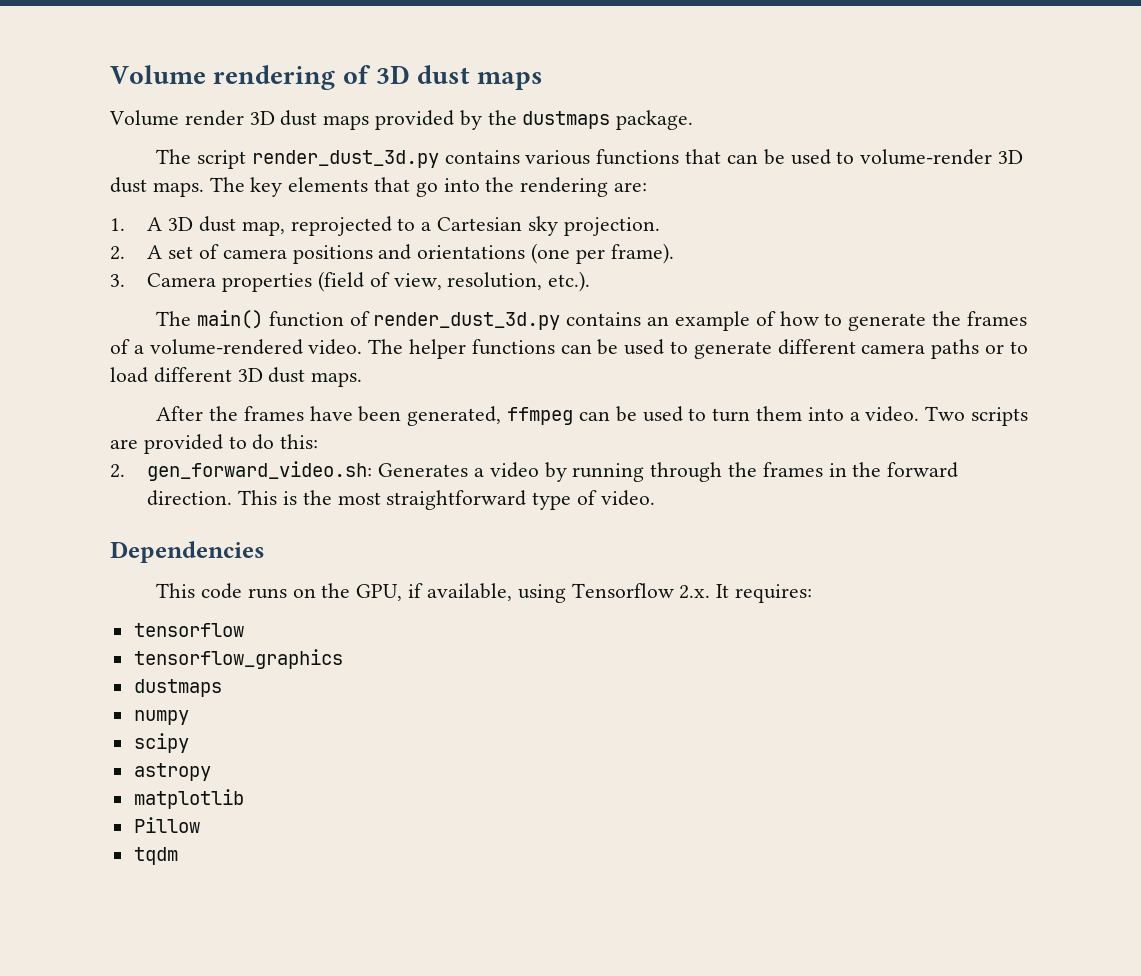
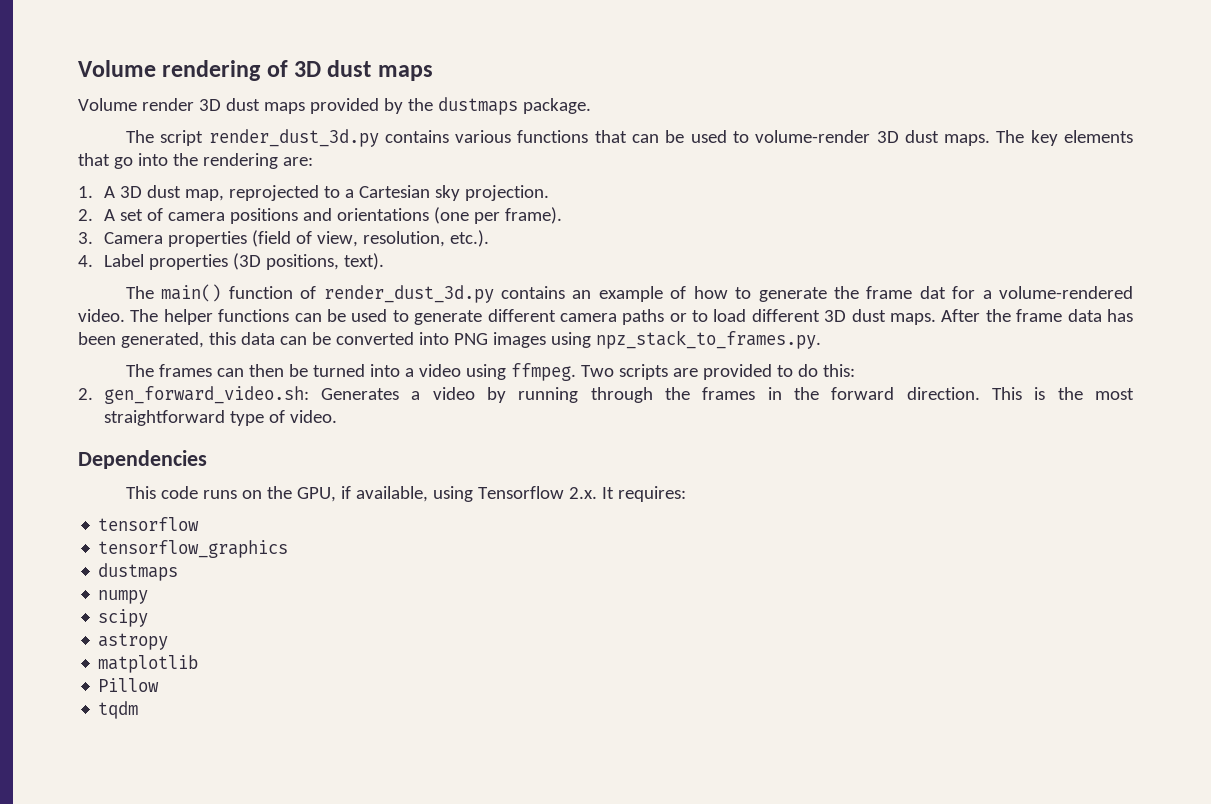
+ 4. Label properties (3D positions, text).
- The main() function of render_dust_3d.py contains an example of how to generate the frames of a volume-rendered video.
+ The main() function of render_dust_3d.py contains an example of how to generate the frame dat for a volume-rendered video.
- The helper functions can be used to generate different camera paths or to load different 3D dust maps.
- After the frames have been generated, ffmpeg can be used to turn them into a video.
+ The helper functions can be used to generate different camera paths or to load different 3D dust maps. After the frame data has been generated, this data can be converted into PNG images using npz_stack_to_frames.py.
+ The frames can then be turned into a video using ffmpeg.

